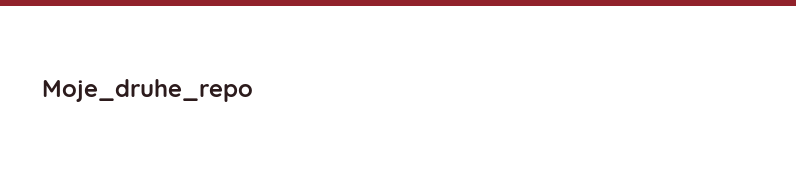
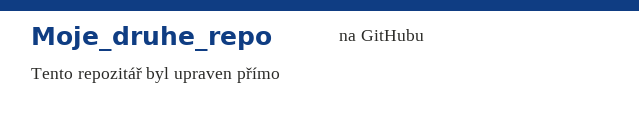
+ Tento repozitář byl upraven přímo na GitHubu

